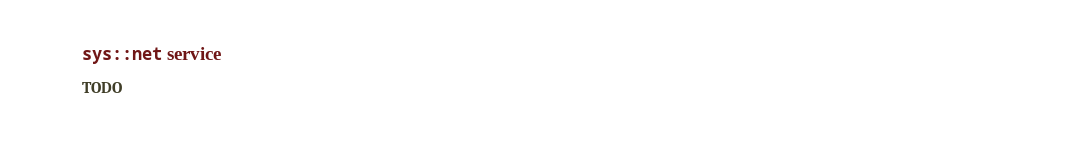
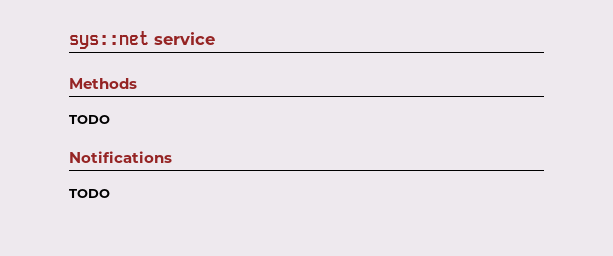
+ Methods
+ TODO
+ Notifications

